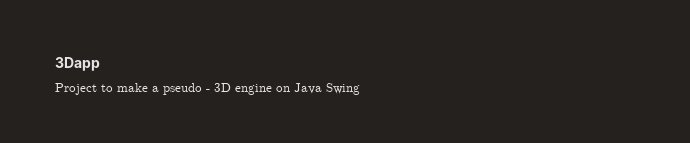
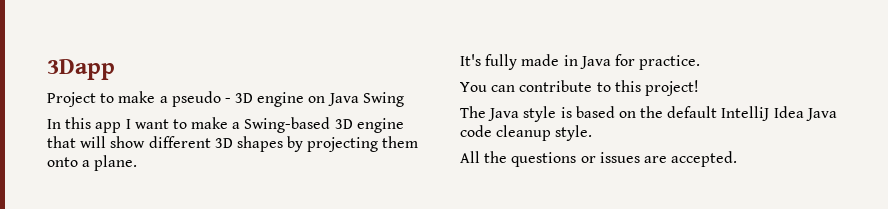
+ In this app I want to make a Swing-based 3D engine that will show different 3D shapes by projecting them onto a plane.
+ It's fully made in Java for practice.
+ You can contribute to this project!
+ The Java style is based on the default IntelliJ Idea Java code cleanup style.
+ All the questions or issues are accepted.

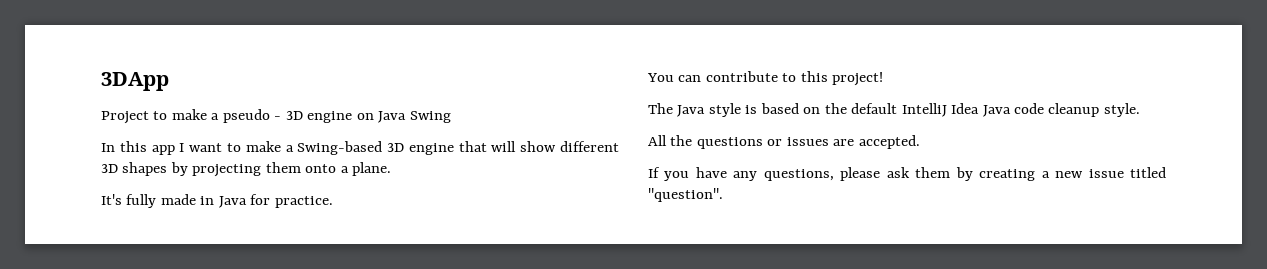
- 3Dapp
+ 3DApp
+ If you have any questions, please ask them by creating a new issue titled "question".

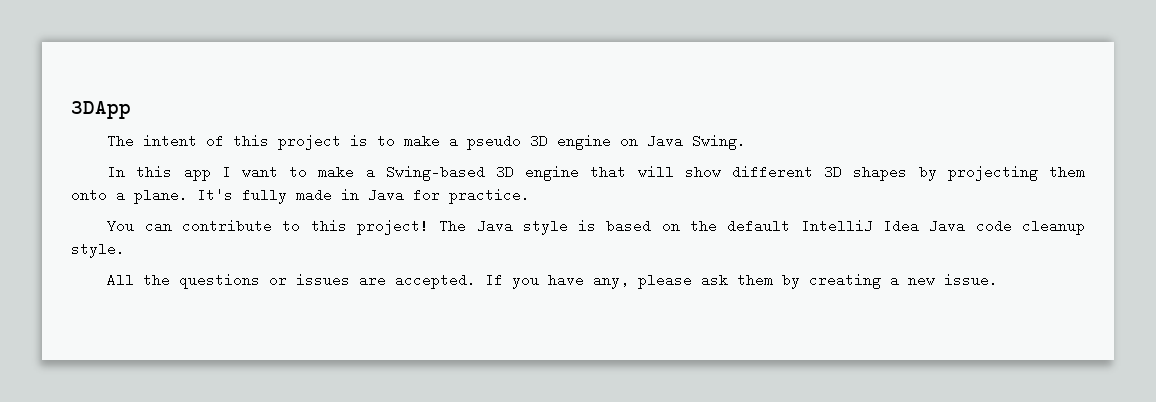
- Project to make a pseudo - 3D engine on Java Swing
+ The intent of this project is to make a pseudo 3D engine on Java Swing.
- In this app I want to make a Swing-based 3D engine that will show different 3D shapes by projecting them onto a plane.
- It's fully made in Java for practice.
+ In this app I want to make a Swing-based 3D engine that will show different 3D shapes by projecting them onto a plane. It's fully made in Java for practice.
- You can contribute to this project!
- The Java style is based on the default IntelliJ Idea Java code cleanup style.
+ You can contribute to this project! The Java style is based on the default IntelliJ Idea Java code cleanup style.
- All the questions or issues are accepted.
- If you have any questions, please ask them by creating a new issue titled "question".
+ All the questions or issues are accepted. If you have any, please ask them by creating a new issue.

